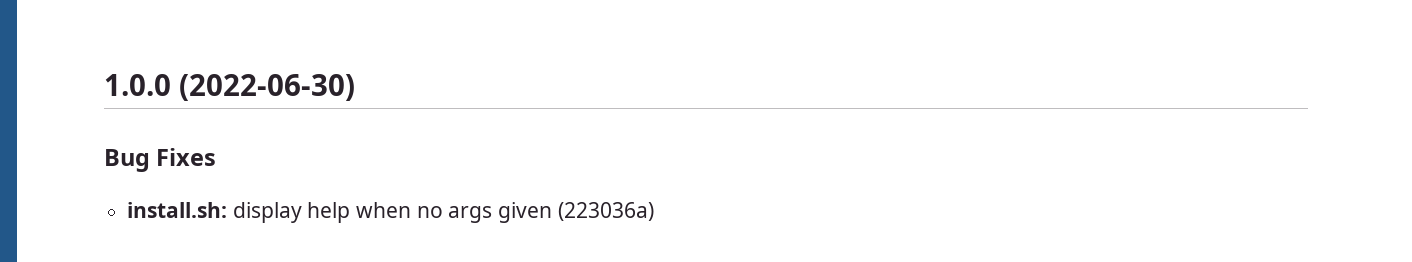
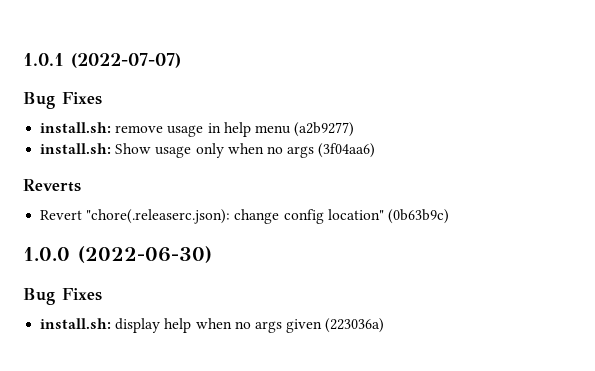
+ 1.0.1 (2022-07-07)
+ Bug Fixes
+ install.sh: remove usage in help menu (a2b9277)
+ install.sh: Show usage only when no args (3f04aa6)
+ Reverts
+ Revert "chore(.releaserc.json): change config location" (0b63b9c)

